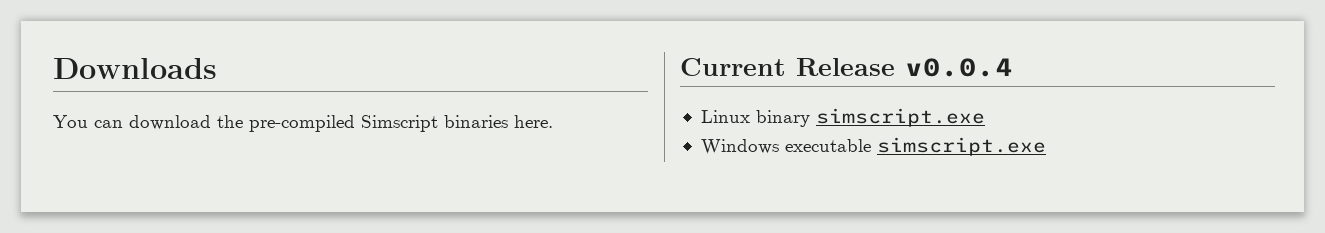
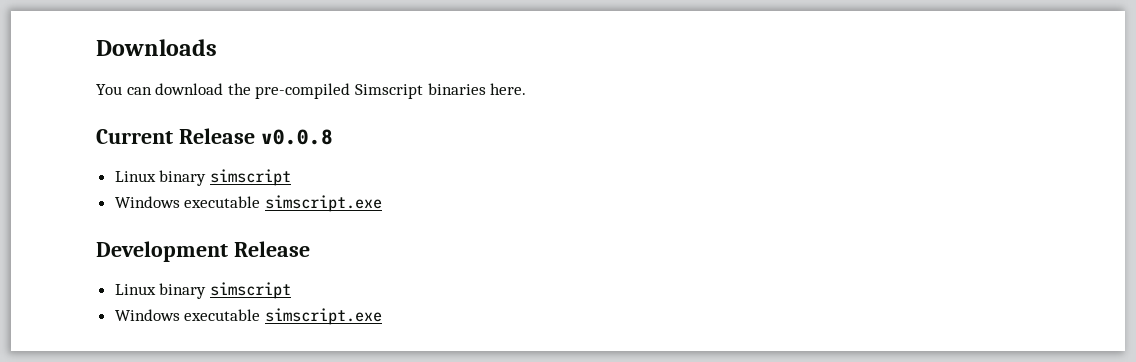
- Current Release v0.0.4
- Linux binary simscript.exe
+ Current Release v0.0.8
+ Linux binary simscript
+ Windows executable simscript.exe
+ Development Release
+ Linux binary simscript

